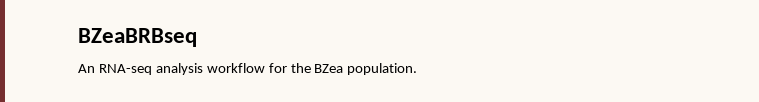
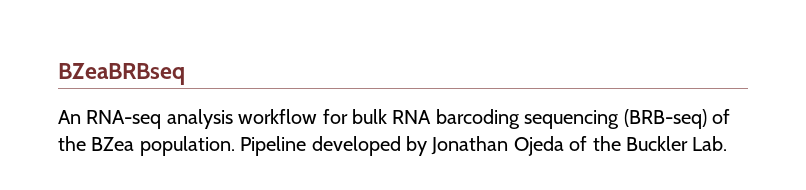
- An RNA-seq analysis workflow for the BZea population.
+ An RNA-seq analysis workflow for bulk RNA barcoding sequencing (BRB-seq) of the BZea population. Pipeline developed by Jonathan Ojeda of the Buckler Lab.

